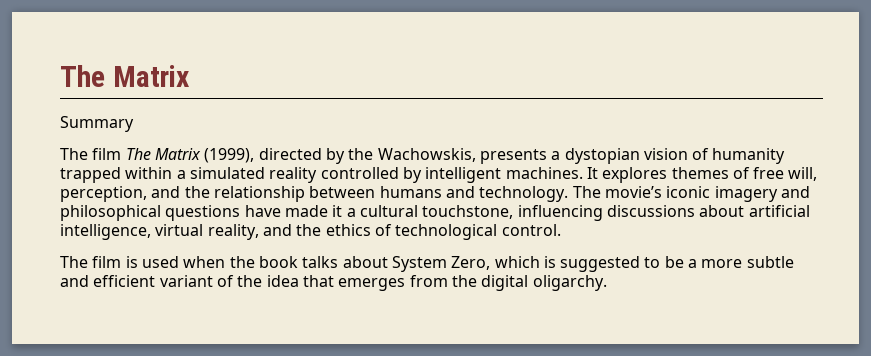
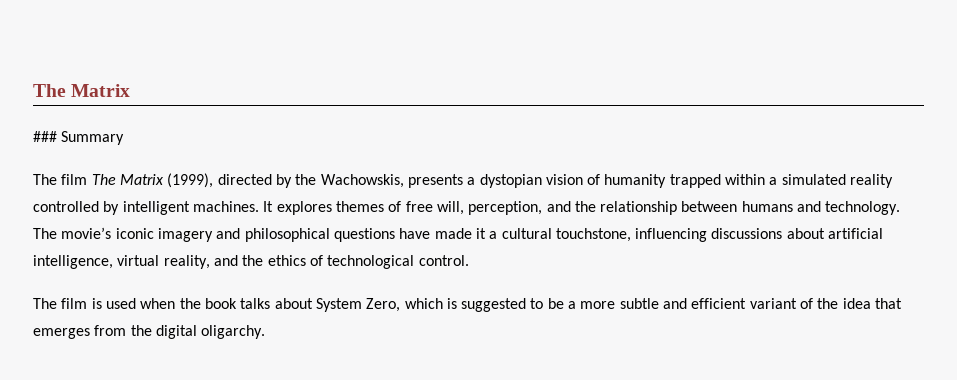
- Summary
+ ### Summary

